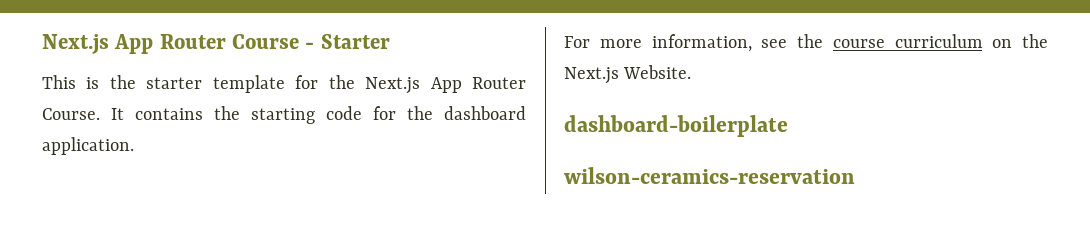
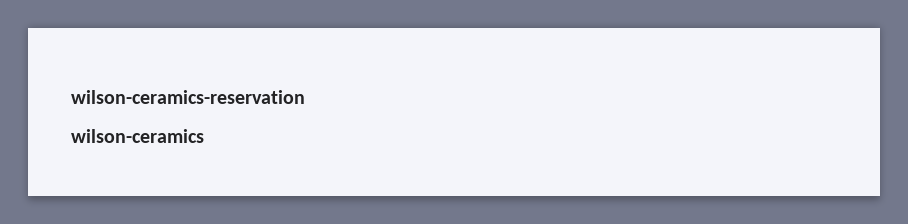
- Next.js App Router Course - Starter
- This is the starter template for the Next.js App Router Course. It contains the starting code for the dashboard application.
- For more information, see the course curriculum on the Next.js Website.
- dashboard-boilerplate
  wilson-ceramics-reservation
+ wilson-ceramics

